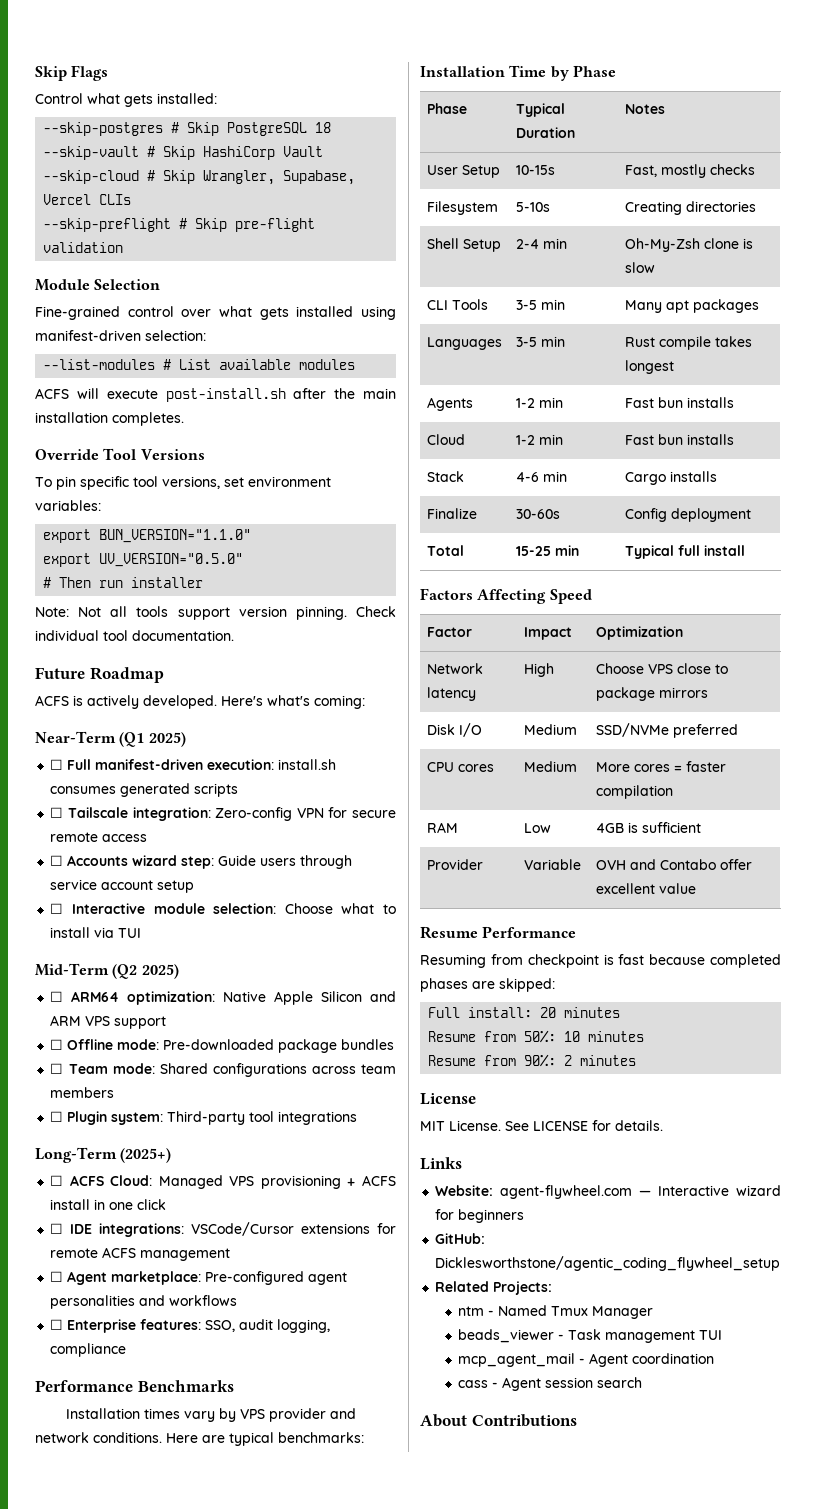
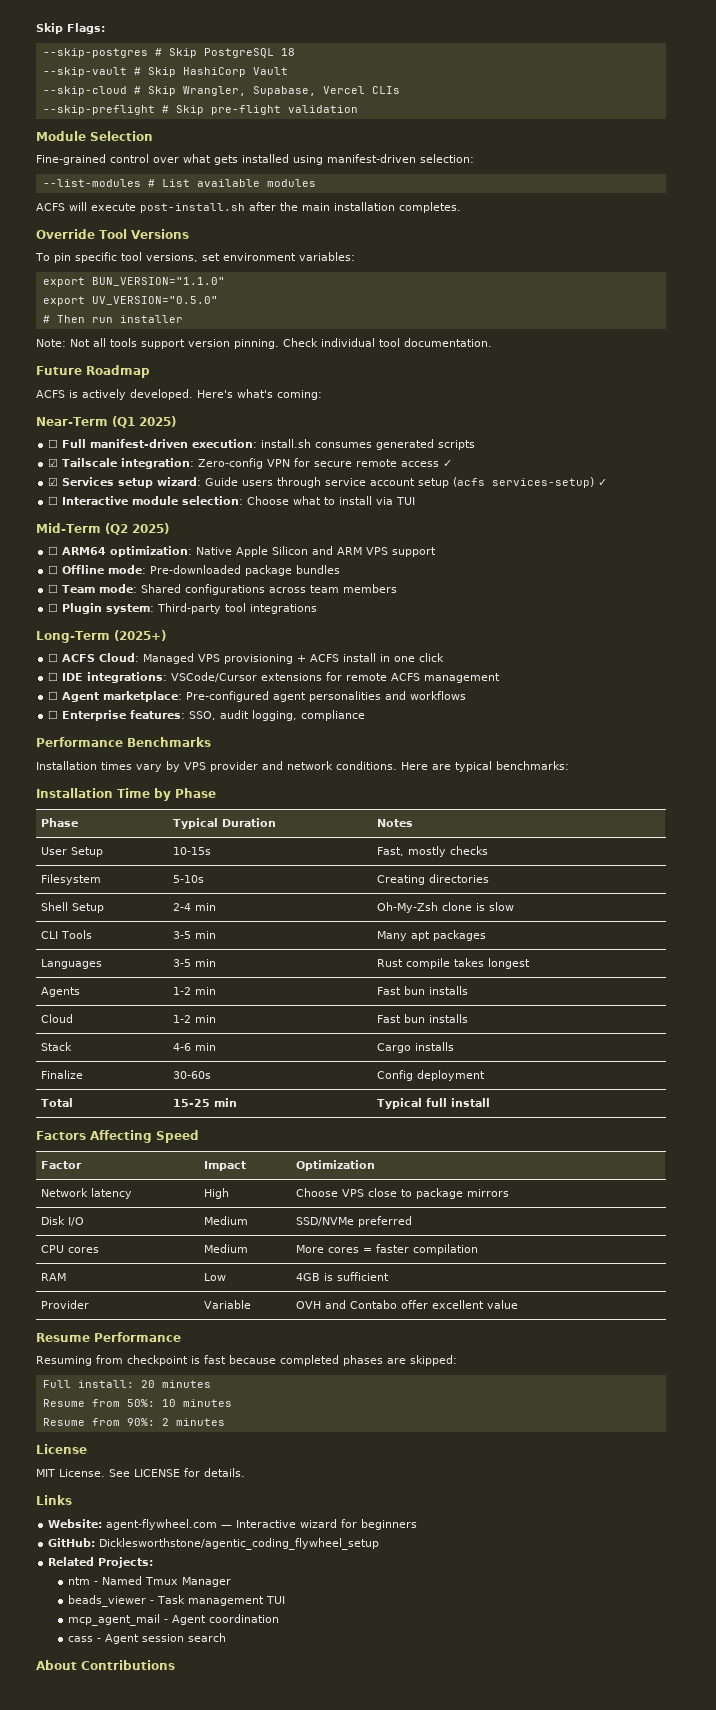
- Skip Flags
- Control what gets installed:
+ Skip Flags:
- ☐ Tailscale integration: Zero-config VPN for secure remote access
- ☐ Accounts wizard step: Guide users through service account setup
+ ☑ Tailscale integration: Zero-config VPN for secure remote access ✓
+ ☑ Services setup wizard: Guide users through service account setup (acfs services-setup) ✓

